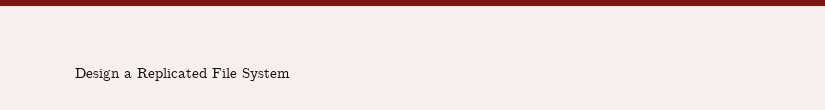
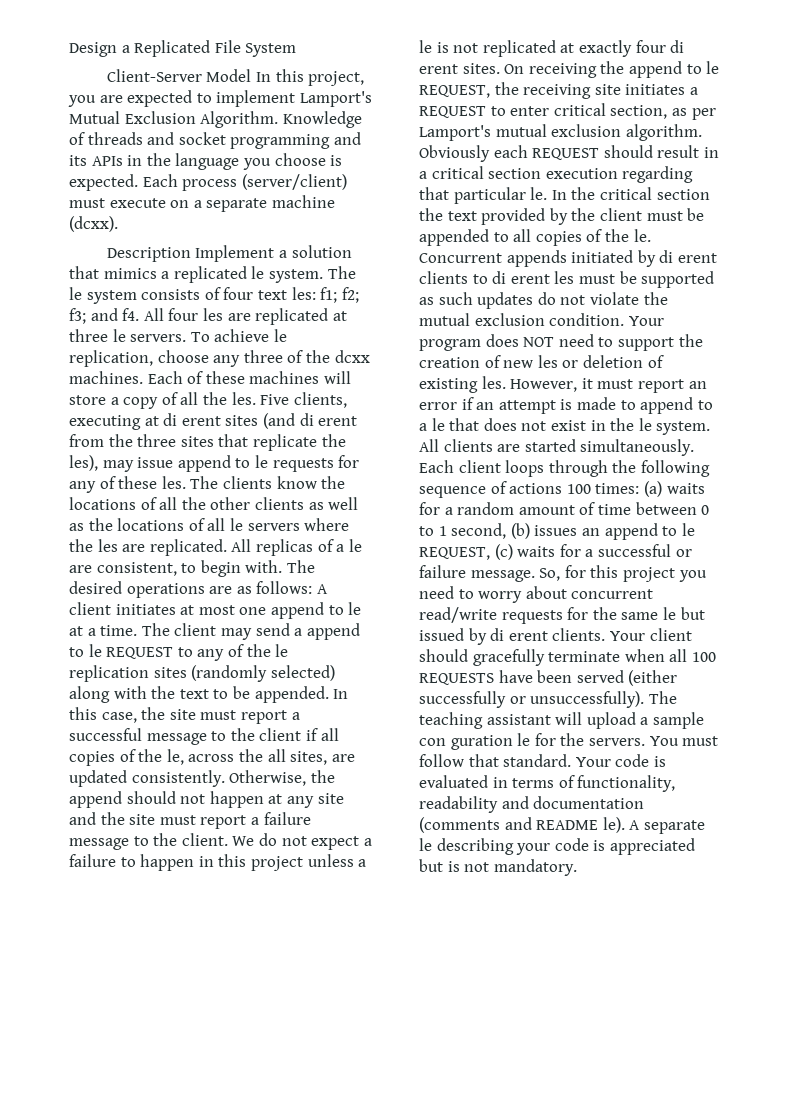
+ Client-Server Model In this project, you are expected to implement Lamport's Mutual Exclusion Algorithm. Knowledge of threads and socket programming and its APIs in the language you choose is expected. Each process (server/client) must execute on a separate machine (dcxx).
+ Description Implement a solution that mimics a replicated le system. The le system consists of four text les: f1; f2; f3; and f4. All four les are replicated at three le servers. To achieve le replication, choose any three of the dcxx machines. Each of these machines will store a copy of all the les. Five clients, executing at di erent sites (and di erent from the three sites that replicate the les), may issue append to le requests for any of these les. The clients know the locations of all the other clients as well as the locations of all le servers where the les are replicated. All replicas of a le are consistent, to begin with. The desired operations are as follows: A client initiates at most one append to le at a time. The client may send a append to le REQUEST to any of the le replication sites (randomly selected) along with the text to be appended. In this case, the site must report a successful message to the client if all copies of the le, across the all sites, are updated consistently. Otherwise, the append should not happen at any site and the site must report a failure message to the client. We do not expect a failure to happen in this project unless a le is not replicated at exactly four di erent sites. On receiving the append to le REQUEST, the receiving site initiates a REQUEST to enter critical section, as per Lamport's mutual exclusion algorithm. Obviously each REQUEST should result in a critical section execution regarding that particular le. In the critical section the text provided by the client must be appended to all copies of the le. Concurrent appends initiated by di erent clients to di erent les must be supported as such updates do not violate the mutual exclusion condition. Your program does NOT need to support the creation of new les or deletion of existing les. However, it must report an error if an attempt is made to append to a le that does not exist in the le system. All clients are started simultaneously. Each client loops through the following sequence of actions 100 times: (a) waits for a random amount of time between 0 to 1 second, (b) issues an append to le REQUEST, (c) waits for a successful or failure message. So, for this project you need to worry about concurrent read/write requests for the same le but issued by di erent clients. Your client should gracefully terminate when all 100 REQUESTS have been served (either successfully or unsuccessfully). The teaching assistant will upload a sample con guration le for the servers. You must follow that standard. Your code is evaluated in terms of functionality, readability and documentation (comments and README le). A separate le describing your code is appreciated but is not mandatory.

